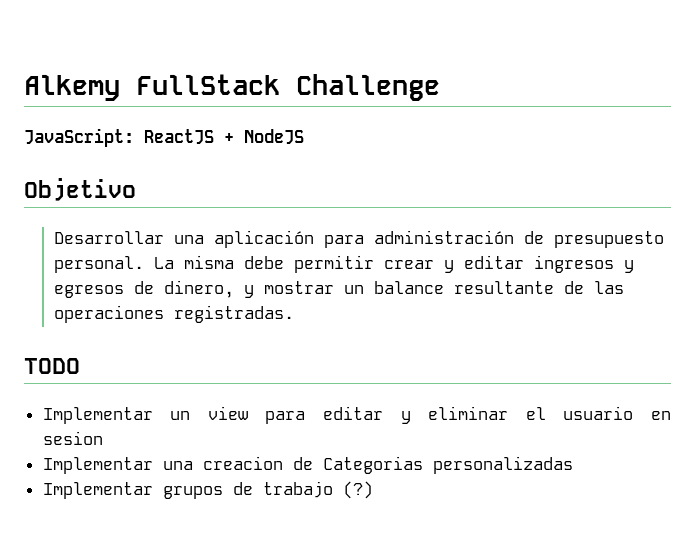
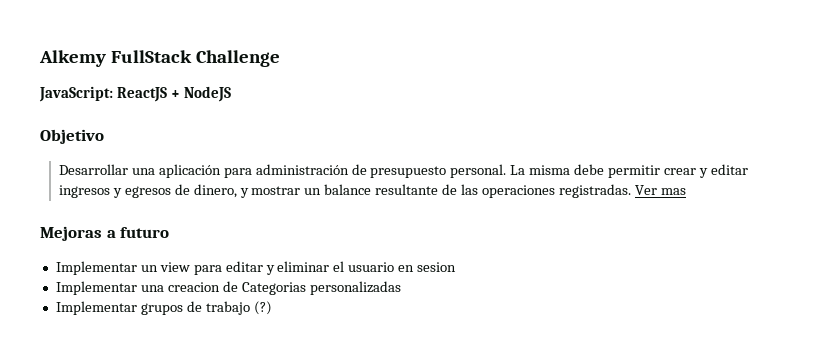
- La misma debe permitir crear y editar ingresos y egresos de dinero, y mostrar un balance resultante de las operaciones registradas.
- TODO
+ La misma debe permitir crear y editar ingresos y egresos de dinero, y mostrar un balance resultante de las operaciones registradas. Ver mas
+ Mejoras a futuro

